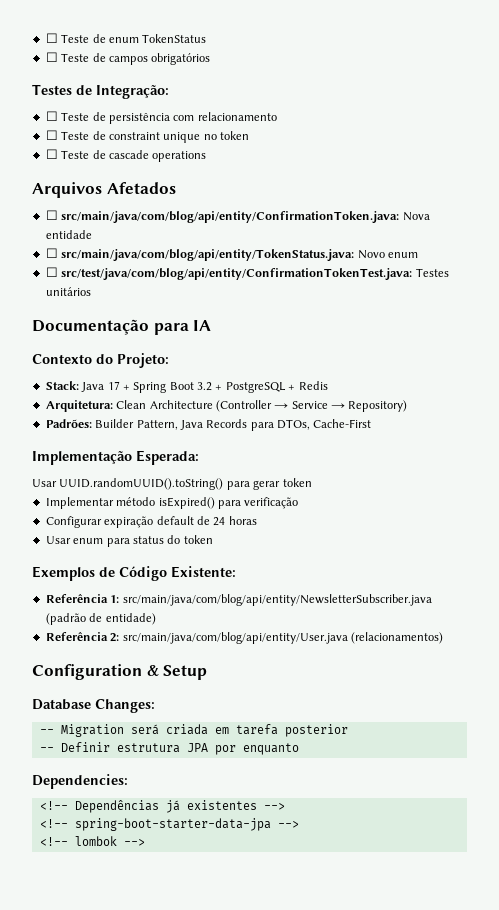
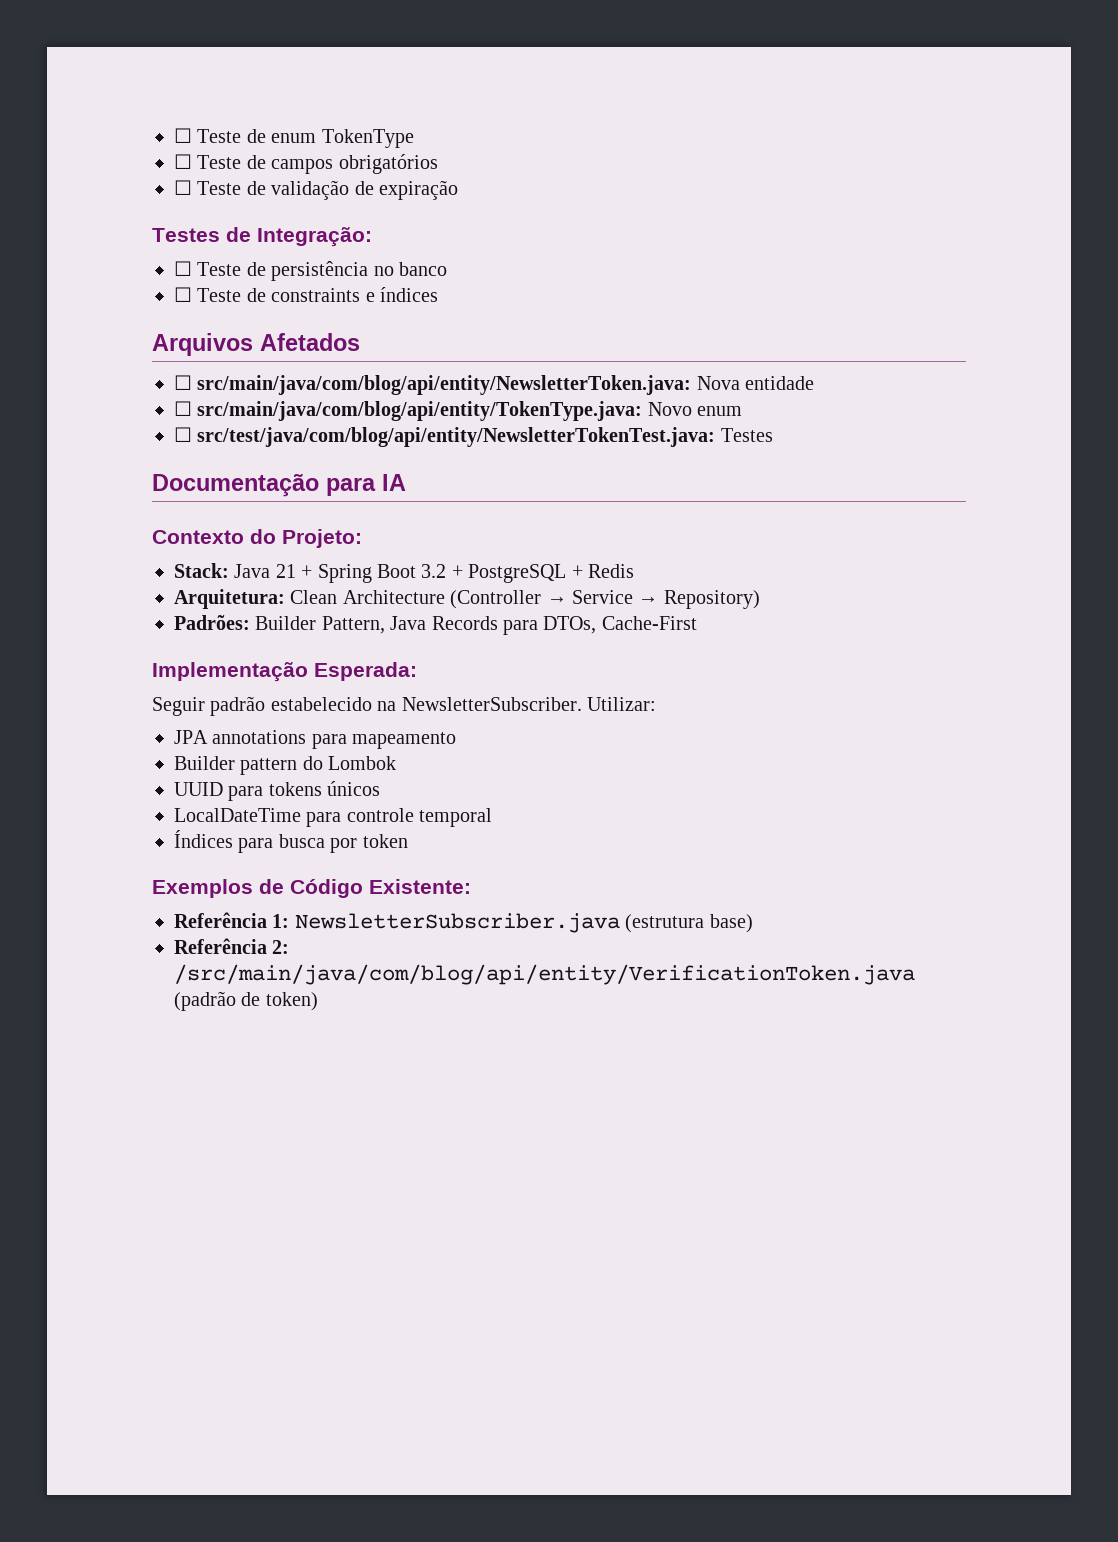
- ☐ Teste de enum TokenStatus
+ ☐ Teste de enum TokenType
+ ☐ Teste de validação de expiração
- ☐ Teste de persistência com relacionamento
- ☐ Teste de constraint unique no token
- ☐ Teste de cascade operations
+ ☐ Teste de persistência no banco
+ ☐ Teste de constraints e índices
- ☐ src/main/java/com/blog/api/entity/ConfirmationToken.java: Nova entidade
+ ☐ src/main/java/com/blog/api/entity/NewsletterToken.java: Nova entidade
- ☐ src/main/java/com/blog/api/entity/TokenStatus.java: Novo enum
+ ☐ src/main/java/com/blog/api/entity/TokenType.java: Novo enum
- ☐ src/test/java/com/blog/api/entity/ConfirmationTokenTest.java: Testes unitários
+ ☐ src/test/java/com/blog/api/entity/NewsletterTokenTest.java: Testes
- Stack: Java 17 + Spring Boot 3.2 + PostgreSQL + Redis
+ Stack: Java 21 + Spring Boot 3.2 + PostgreSQL + Redis
- Usar UUID.randomUUID().toString() para gerar token
- Implementar método isExpired() para verificação
- Configurar expiração default de 24 horas
- Usar enum para status do token
+ Seguir padrão estabelecido na NewsletterSubscriber. Utilizar:
+ JPA annotations para mapeamento
+ Builder pattern do Lombok
+ UUID para tokens únicos
+ LocalDateTime para controle temporal
+ Índices para busca por token
- Referência 1: src/main/java/com/blog/api/entity/NewsletterSubscriber.java (padrão de entidade)
- Referência 2: src/main/java/com/blog/api/entity/User.java (relacionamentos)
- Configuration & Setup
- Database Changes:
- -- Migration será criada em tarefa posterior
- -- Definir estrutura JPA por enquanto
- Dependencies:
- <!-- Dependências já existentes -->
- <!-- spring-boot-starter-data-jpa -->
- <!-- lombok -->
+ Referência 1: NewsletterSubscriber.java (estrutura base)
+ Referência 2: /src/main/java/com/blog/api/entity/VerificationToken.java (padrão de token)

